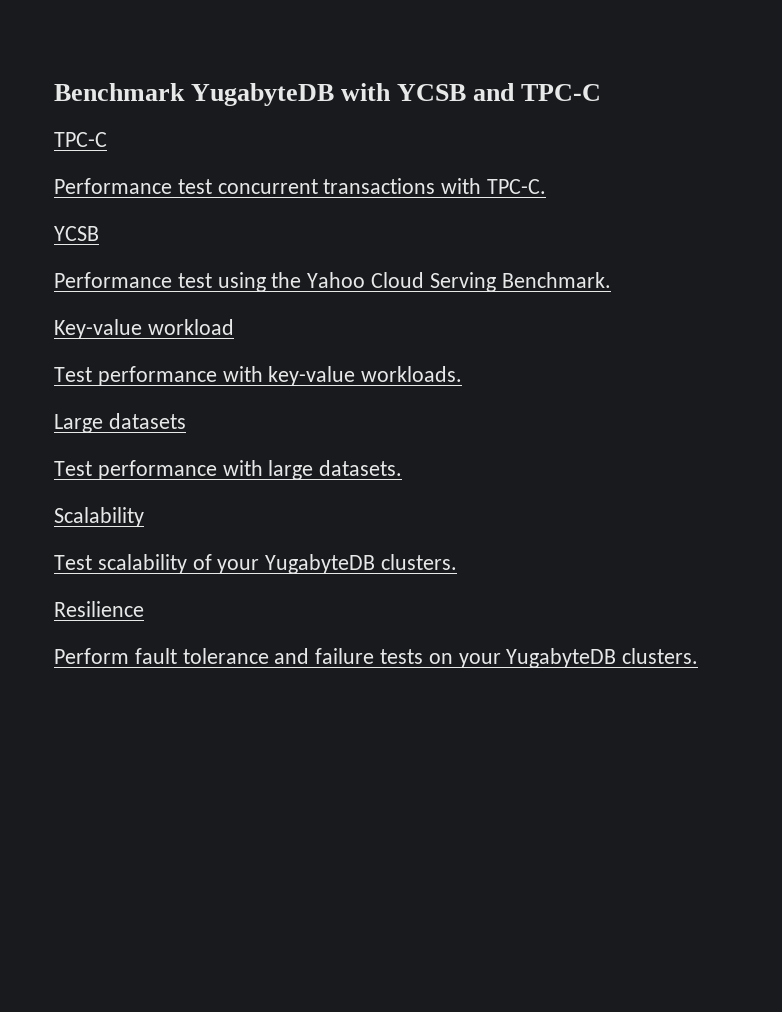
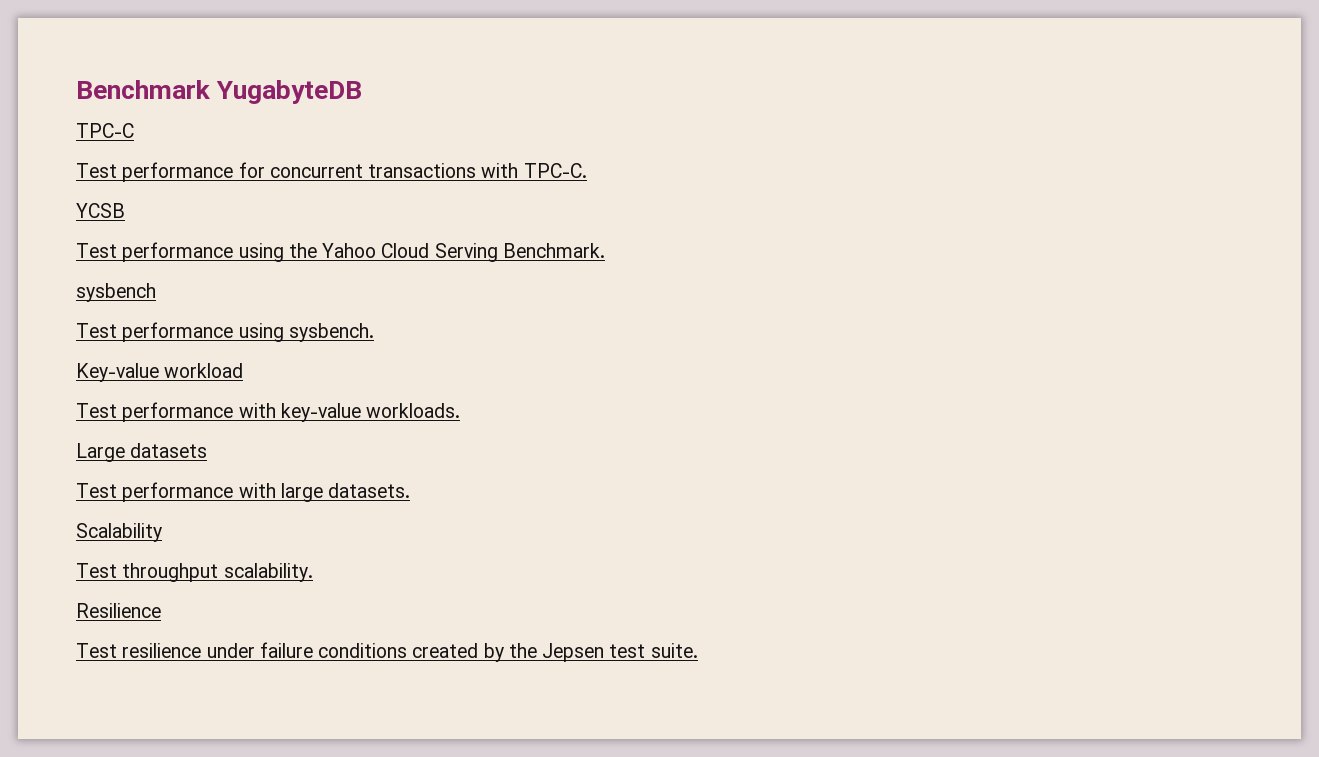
- Benchmark YugabyteDB with YCSB and TPC-C
+ Benchmark YugabyteDB
  TPC-C
- Performance test concurrent transactions with TPC-C.
+ Test performance for concurrent transactions with TPC-C.
- Performance test using the Yahoo Cloud Serving Benchmark.
+ Test performance using the Yahoo Cloud Serving Benchmark.
+ sysbench
+ Test performance using sysbench.
- Test scalability of your YugabyteDB clusters.
+ Test throughput scalability.
  Resilience
- Perform fault tolerance and failure tests on your YugabyteDB clusters.
+ Test resilience under failure conditions created by the Jepsen test suite.

